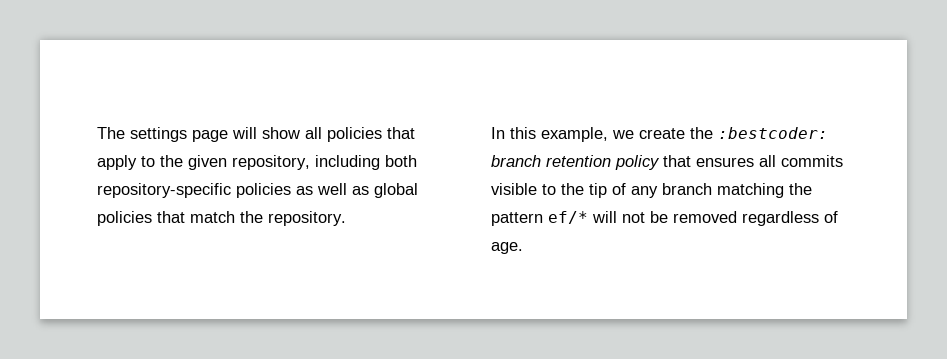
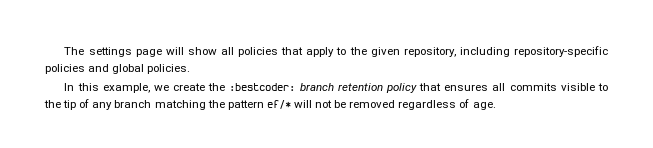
- The settings page will show all policies that apply to the given repository, including both repository-specific policies as well as global policies that match the repository.
+ The settings page will show all policies that apply to the given repository, including repository-specific policies and global policies.

